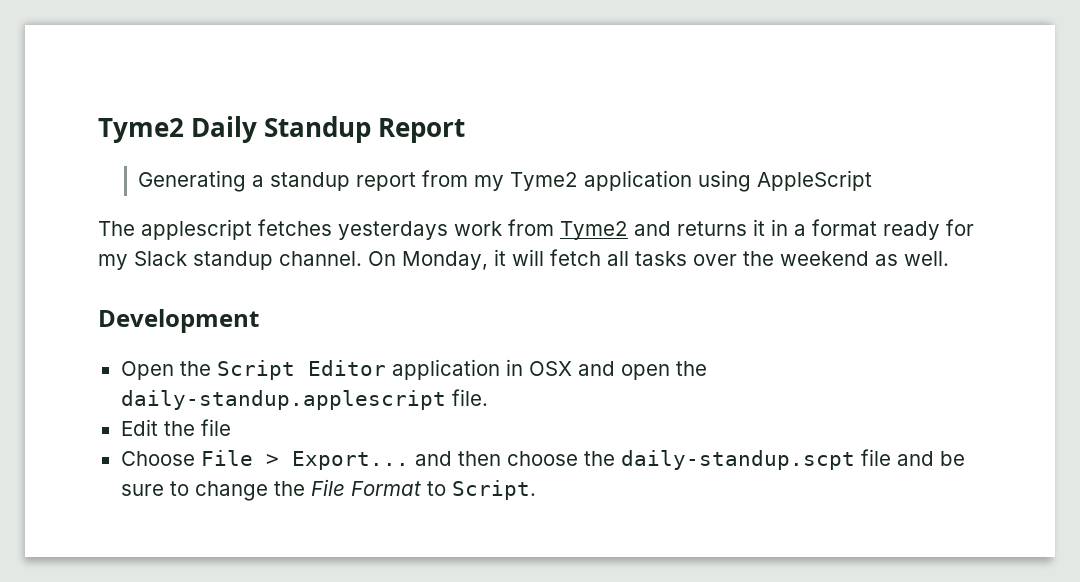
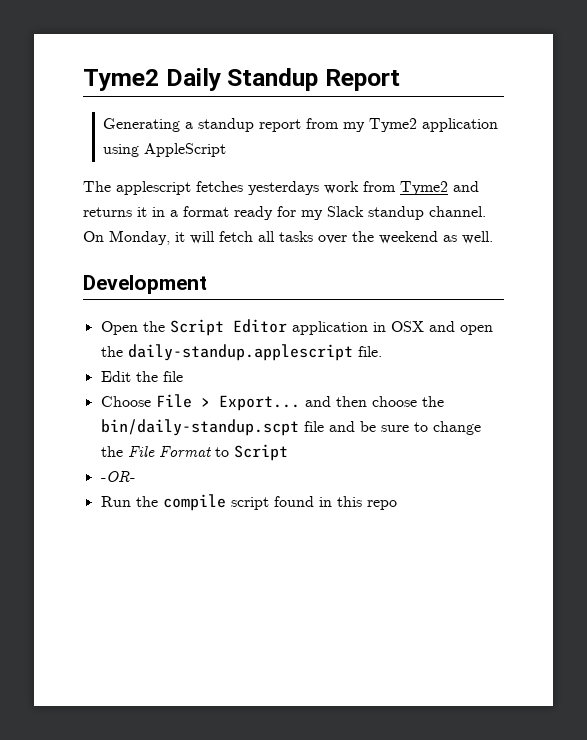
- Choose File > Export... and then choose the daily-standup.scpt file and be sure to change the File Format to Script.
+ Choose File > Export... and then choose the bin/daily-standup.scpt file and be sure to change the File Format to Script
+ -OR-
+ Run the compile script found in this repo

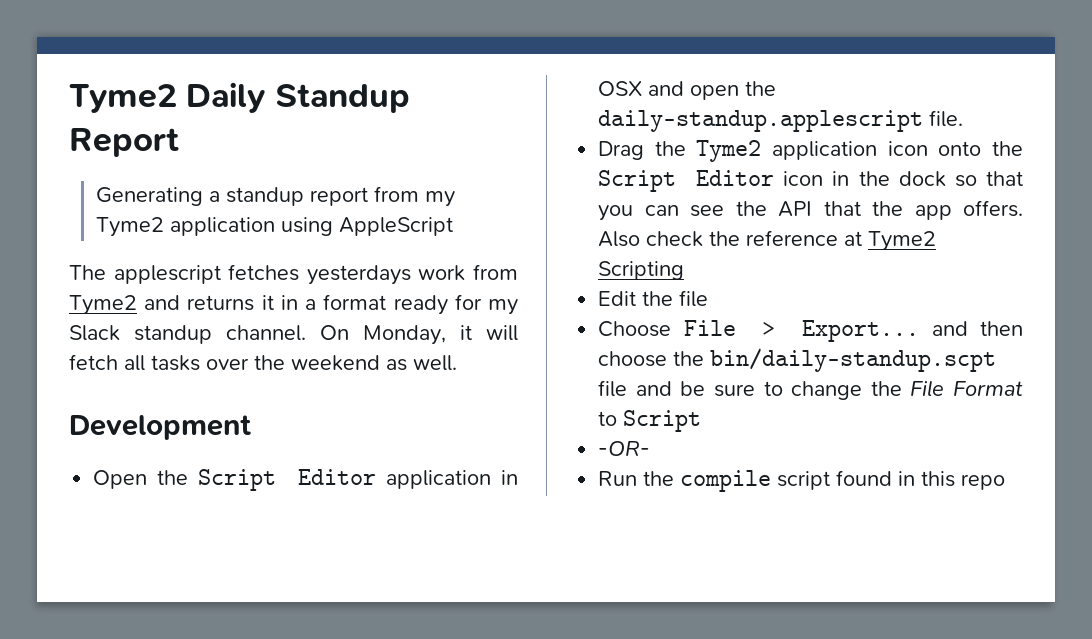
+ Drag the Tyme2 application icon onto the Script Editor icon in the dock so that you can see the API that the app offers. Also check the reference at Tyme2 Scripting

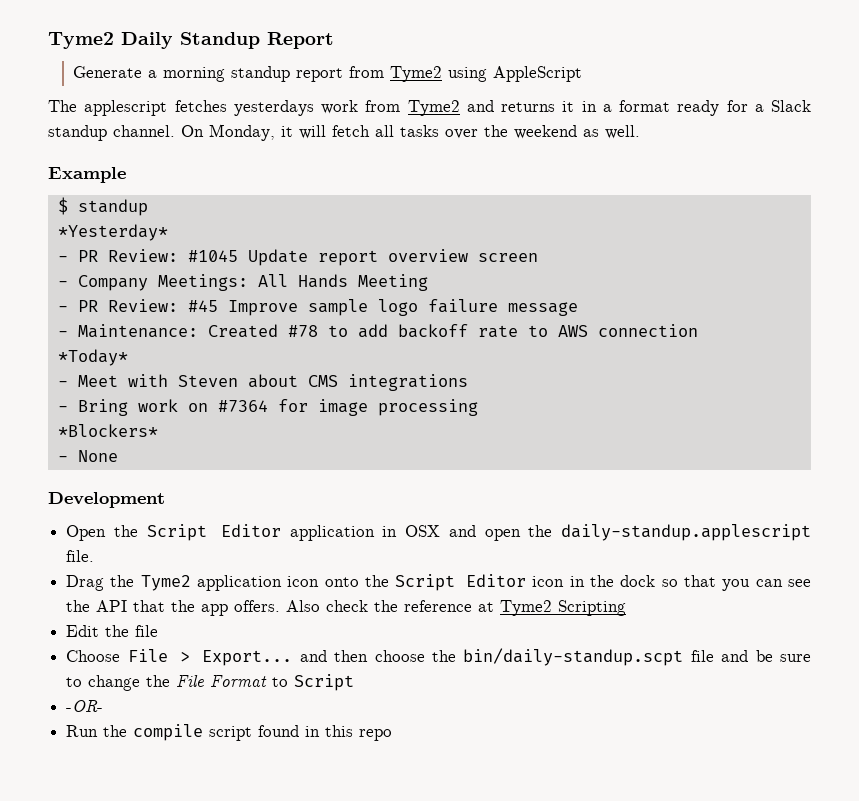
- Generating a standup report from my Tyme2 application using AppleScript
+ Generate a morning standup report from Tyme2 using AppleScript
- The applescript fetches yesterdays work from Tyme2 and returns it in a format ready for my Slack standup channel.
+ The applescript fetches yesterdays work from Tyme2 and returns it in a format ready for a Slack standup channel.
+ Example
+ $ standup
+ *Yesterday*
+ - PR Review: #1045 Update report overview screen
+ - Company Meetings: All Hands Meeting
+ - PR Review: #45 Improve sample logo failure message
+ - Maintenance: Created #78 to add backoff rate to AWS connection
+ *Today*
+ - Meet with Steven about CMS integrations
+ - Bring work on #7364 for image processing
+ *Blockers*
+ - None

